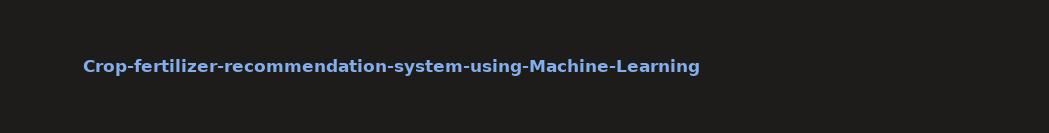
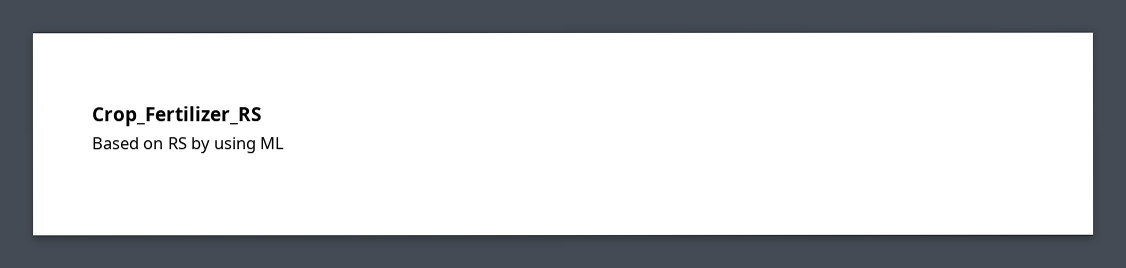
- Crop-fertilizer-recommendation-system-using-Machine-Learning
+ Crop_Fertilizer_RS
+ Based on RS by using ML

